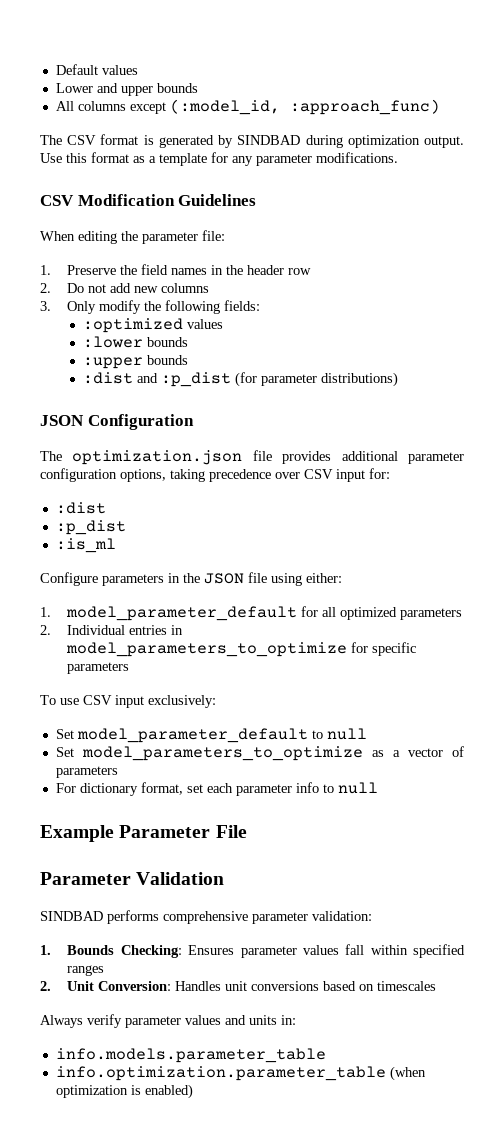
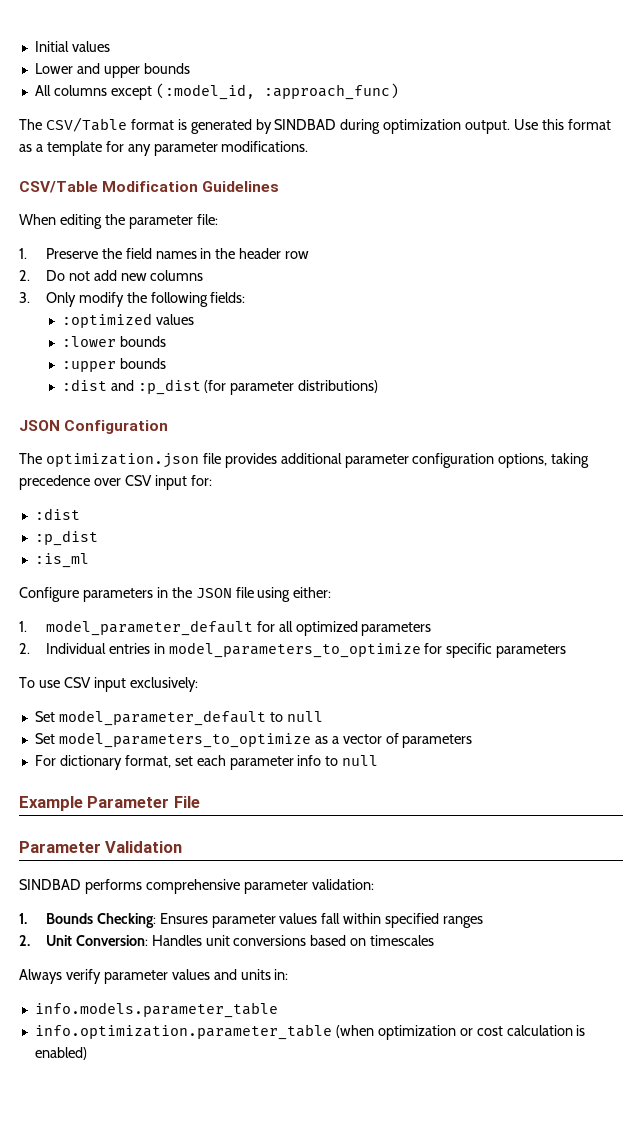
- Default values
+ Initial values
- The CSV format is generated by SINDBAD during optimization output.
+ The CSV/Table format is generated by SINDBAD during optimization output.
- CSV Modification Guidelines
+ CSV/Table Modification Guidelines
- info.optimization.parameter_table (when optimization is enabled)
+ info.optimization.parameter_table (when optimization or cost calculation is enabled)

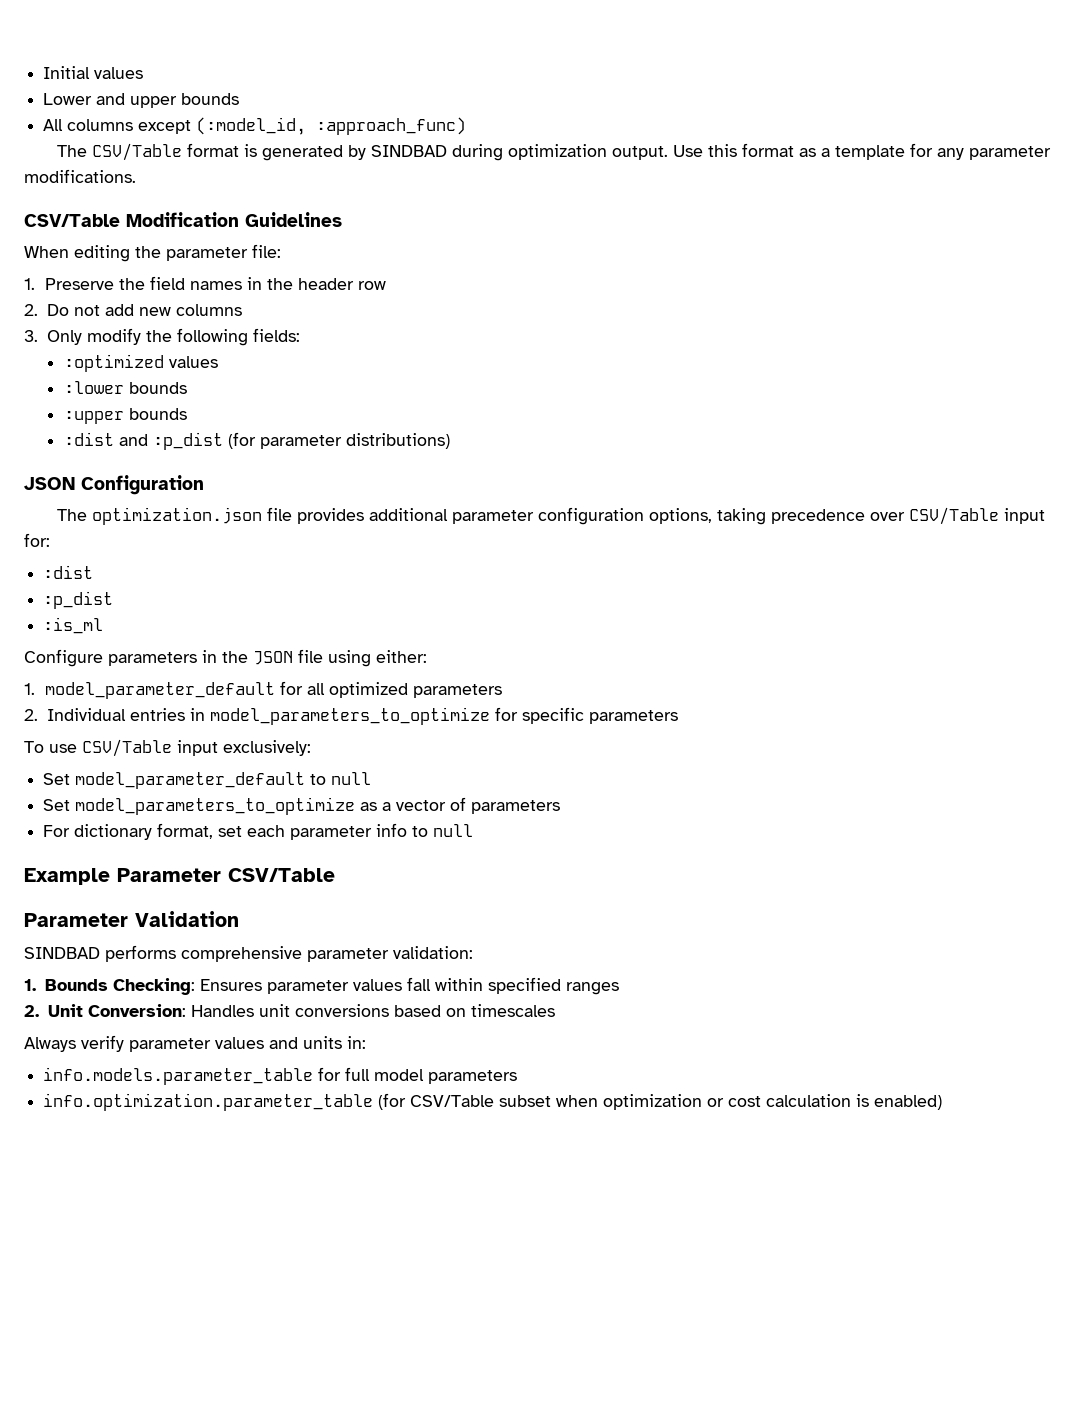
- The optimization.json file provides additional parameter configuration options, taking precedence over CSV input for:
+ The optimization.json file provides additional parameter configuration options, taking precedence over CSV/Table input for:
- To use CSV input exclusively:
+ To use CSV/Table input exclusively:
- Example Parameter File
+ Example Parameter CSV/Table
- info.models.parameter_table
- info.optimization.parameter_table (when optimization or cost calculation is enabled)
+ info.models.parameter_table for full model parameters
+ info.optimization.parameter_table (for CSV/Table subset when optimization or cost calculation is enabled)

